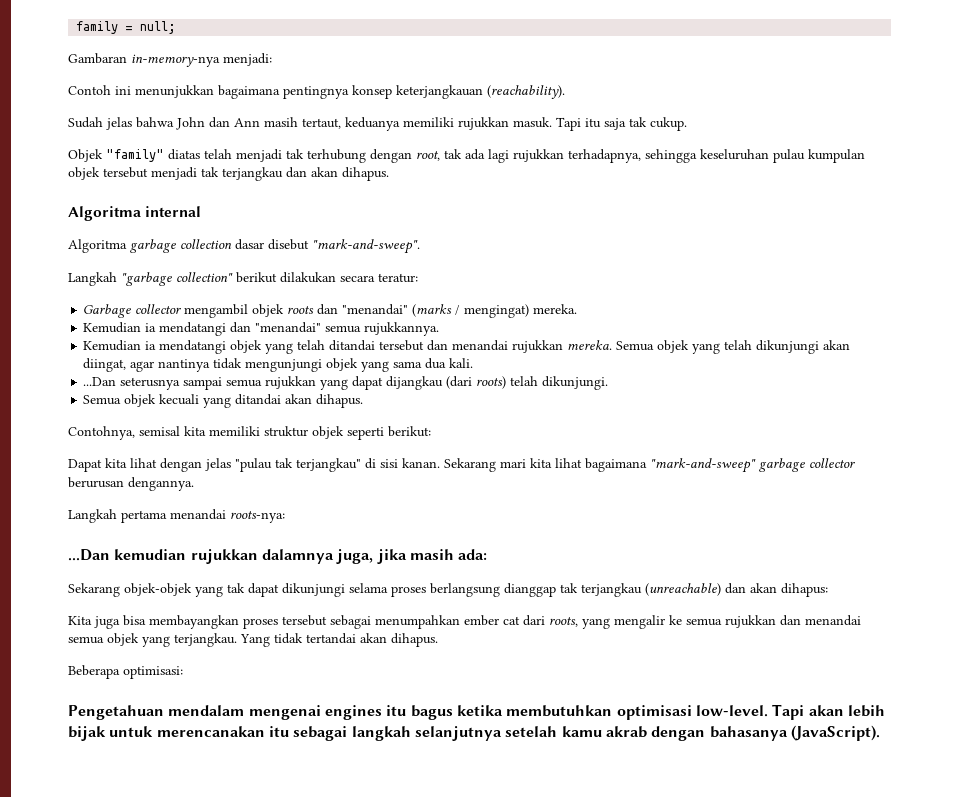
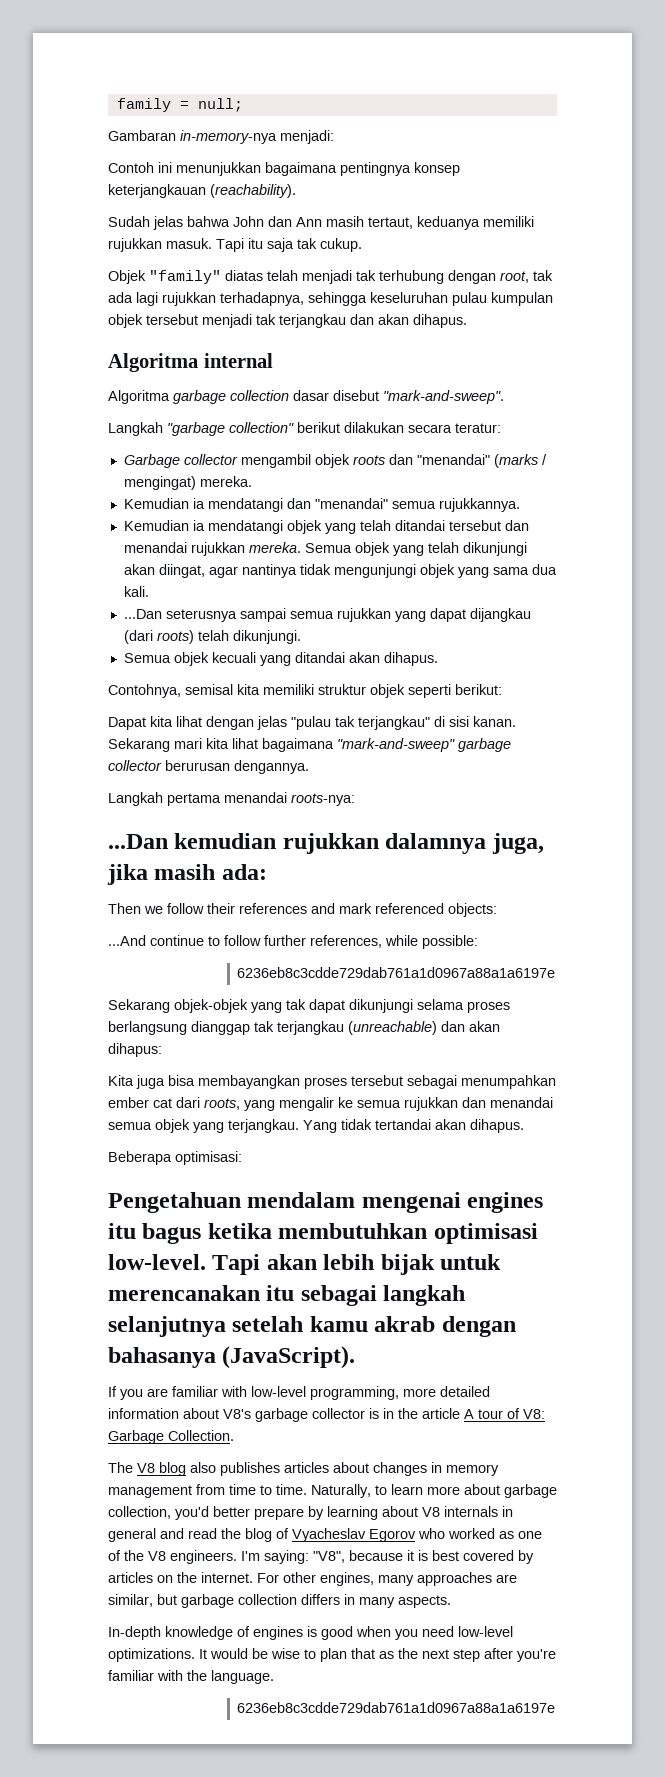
+ Then we follow their references and mark referenced objects:
+ ...And continue to follow further references, while possible:
+ 6236eb8c3cdde729dab761a1d0967a88a1a6197e
+ If you are familiar with low-level programming, more detailed information about V8's garbage collector is in the article A tour of V8: Garbage Collection.
+ The V8 blog also publishes articles about changes in memory management from time to time. Naturally, to learn more about garbage collection, you'd better prepare by learning about V8 internals in general and read the blog of Vyacheslav Egorov who worked as one of the V8 engineers. I'm saying: "V8", because it is best covered by articles on the internet. For other engines, many approaches are similar, but garbage collection differs in many aspects.
+ In-depth knowledge of engines is good when you need low-level optimizations. It would be wise to plan that as the next step after you're familiar with the language.
+ 6236eb8c3cdde729dab761a1d0967a88a1a6197e

